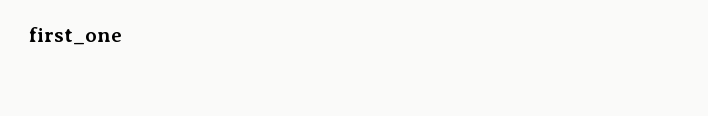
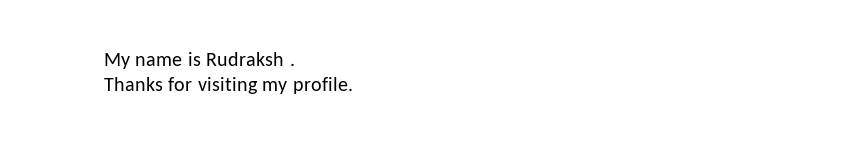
- first_one
+ My name is Rudraksh .
+ Thanks for visiting my profile.

